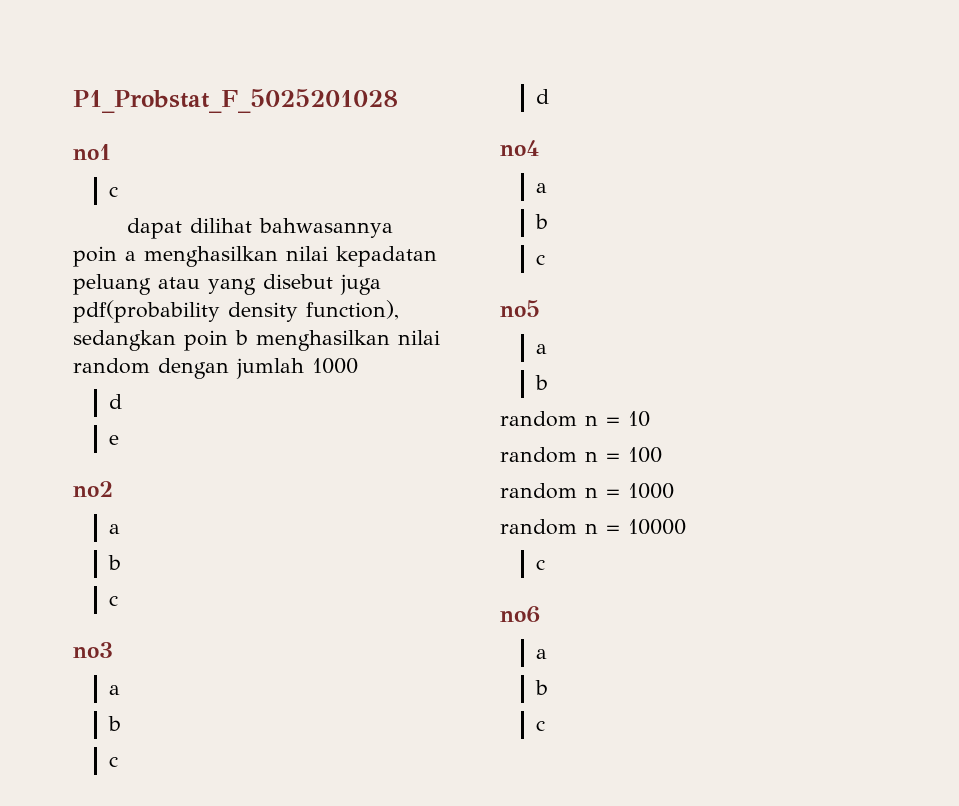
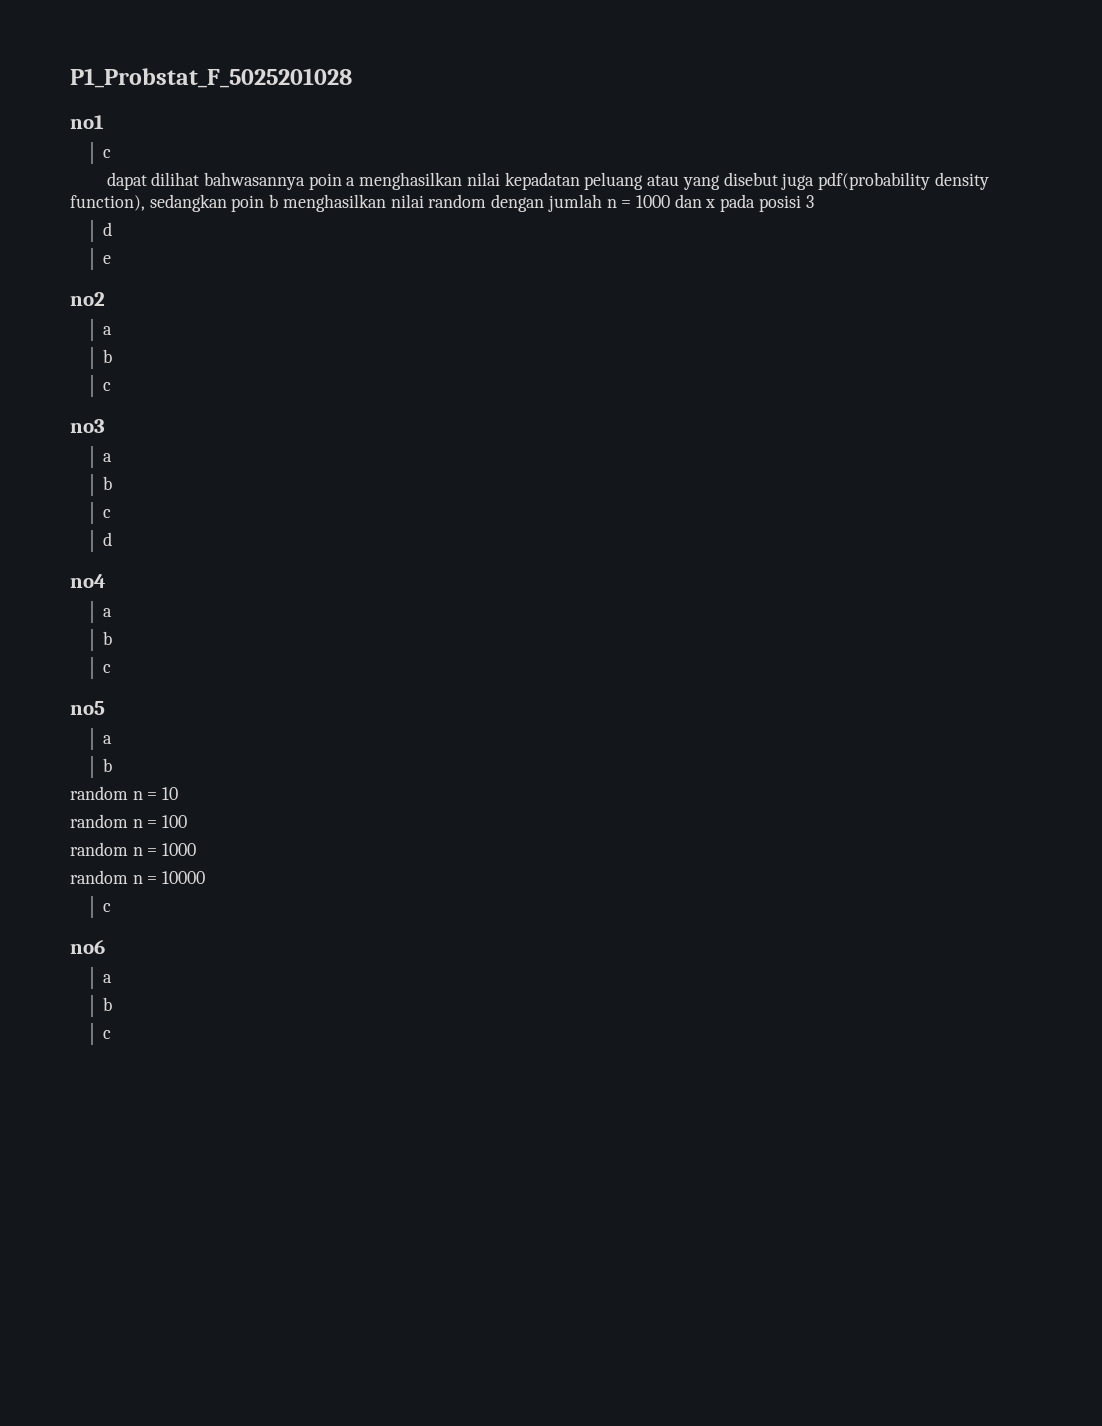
- dapat dilihat bahwasannya poin a menghasilkan nilai kepadatan peluang atau yang disebut juga pdf(probability density function), sedangkan poin b menghasilkan nilai random dengan jumlah 1000
+ dapat dilihat bahwasannya poin a menghasilkan nilai kepadatan peluang atau yang disebut juga pdf(probability density function), sedangkan poin b menghasilkan nilai random dengan jumlah n = 1000 dan x pada posisi 3

